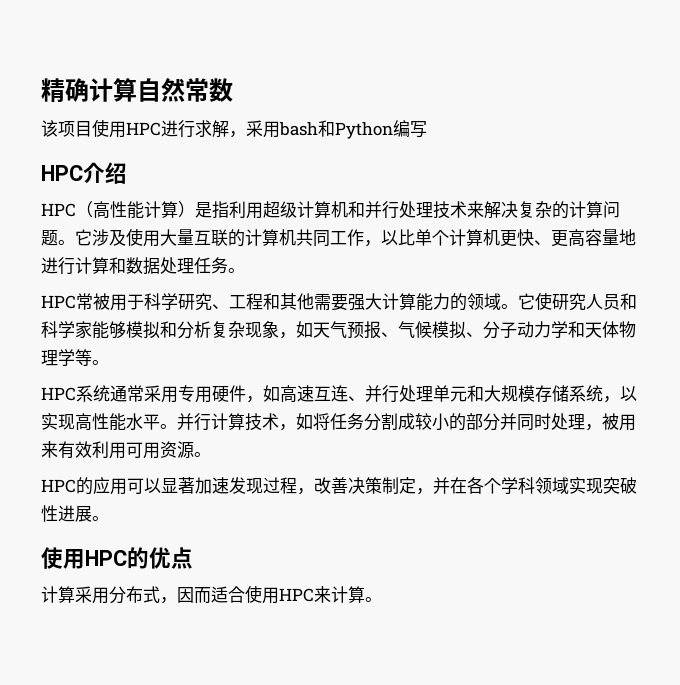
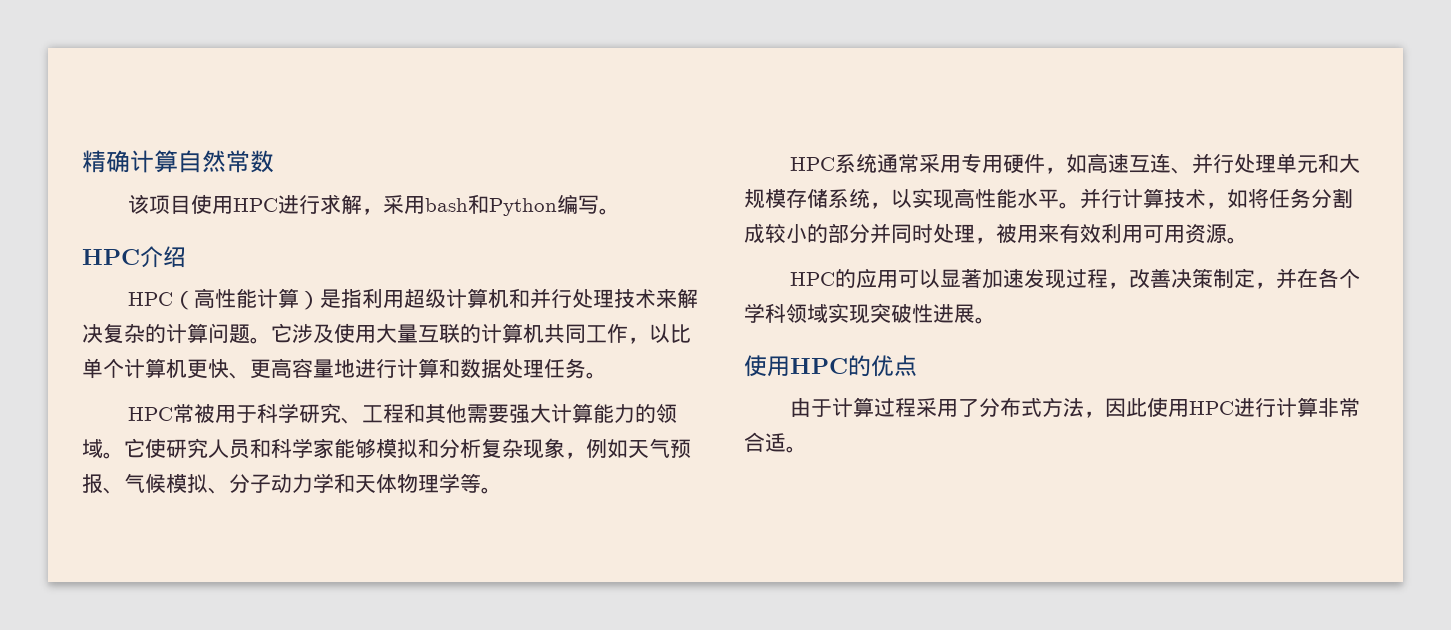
- 该项目使用HPC进行求解，采用bash和Python编写
+ 该项目使用HPC进行求解，采用bash和Python编写。
- 它使研究人员和科学家能够模拟和分析复杂现象，如天气预报、气候模拟、分子动力学和天体物理学等。
+ 它使研究人员和科学家能够模拟和分析复杂现象，例如天气预报、气候模拟、分子动力学和天体物理学等。
- 计算采用分布式，因而适合使用HPC来计算。
+ 由于计算过程采用了分布式方法，因此使用HPC进行计算非常合适。

